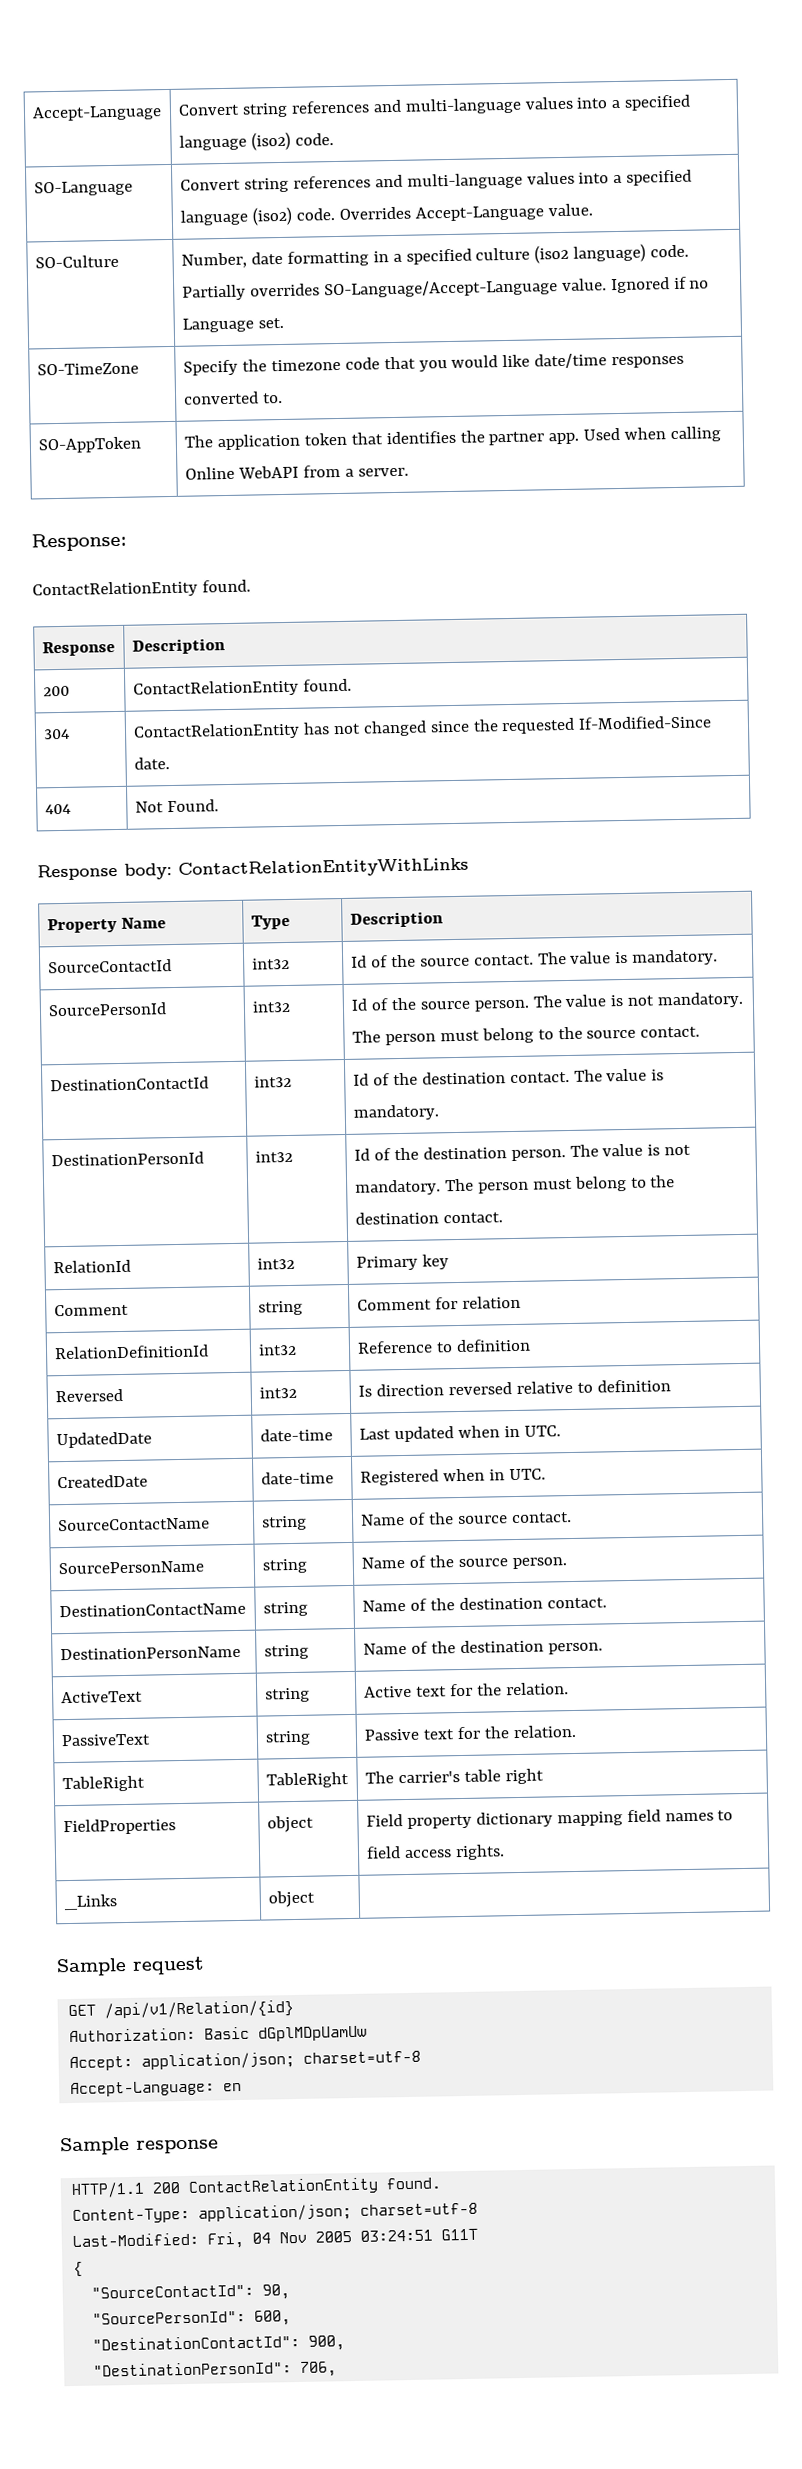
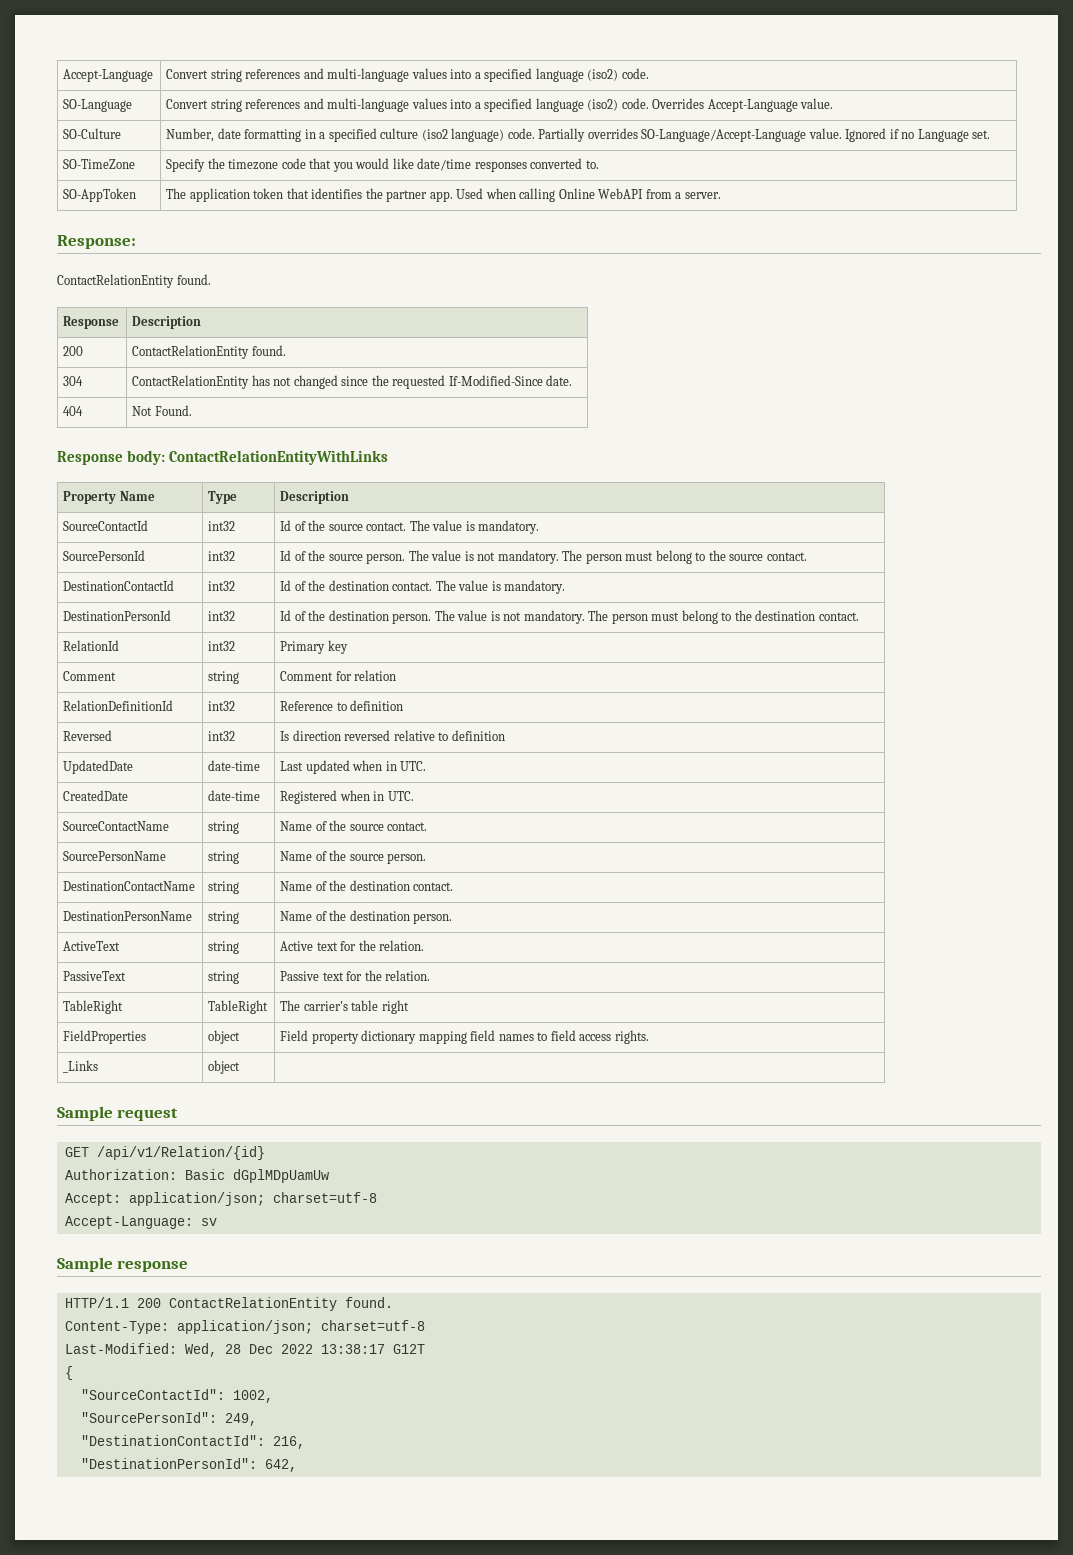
- Accept-Language: en
+ Accept-Language: sv
- Last-Modified: Fri, 04 Nov 2005 03:24:51 G11T
+ Last-Modified: Wed, 28 Dec 2022 13:38:17 G12T
- "SourceContactId": 90,
+ "SourceContactId": 1002,
- "SourcePersonId": 600,
+ "SourcePersonId": 249,
- "DestinationContactId": 900,
+ "DestinationContactId": 216,
- "DestinationPersonId": 706,
+ "DestinationPersonId": 642,

